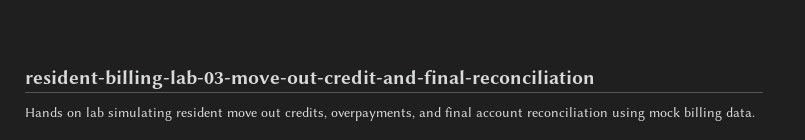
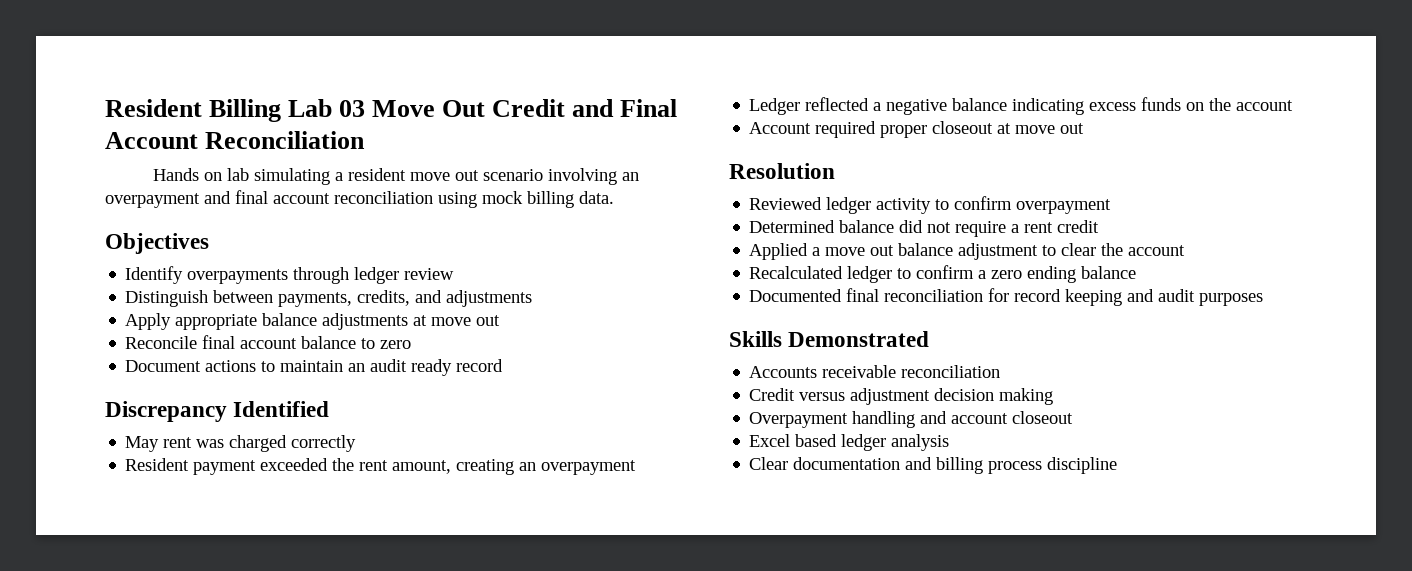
- resident-billing-lab-03-move-out-credit-and-final-reconciliation
+ Resident Billing Lab 03 Move Out Credit and Final Account Reconciliation
- Hands on lab simulating resident move out credits, overpayments, and final account reconciliation using mock billing data.
+ Hands on lab simulating a resident move out scenario involving an overpayment and final account reconciliation using mock billing data.
+ Objectives
+ Identify overpayments through ledger review
+ Distinguish between payments, credits, and adjustments
+ Apply appropriate balance adjustments at move out
+ Reconcile final account balance to zero
+ Document actions to maintain an audit ready record
+ Discrepancy Identified
+ May rent was charged correctly
+ Resident payment exceeded the rent amount, creating an overpayment
+ Ledger reflected a negative balance indicating excess funds on the account
+ Account required proper closeout at move out
+ Resolution
+ Reviewed ledger activity to confirm overpayment
+ Determined balance did not require a rent credit
+ Applied a move out balance adjustment to clear the account
+ Recalculated ledger to confirm a zero ending balance
+ Documented final reconciliation for record keeping and audit purposes
+ Skills Demonstrated
+ Accounts receivable reconciliation
+ Credit versus adjustment decision making
+ Overpayment handling and account closeout
+ Excel based ledger analysis
+ Clear documentation and billing process discipline

